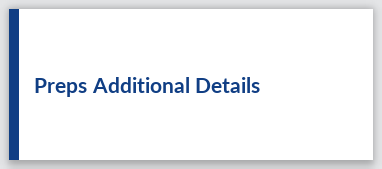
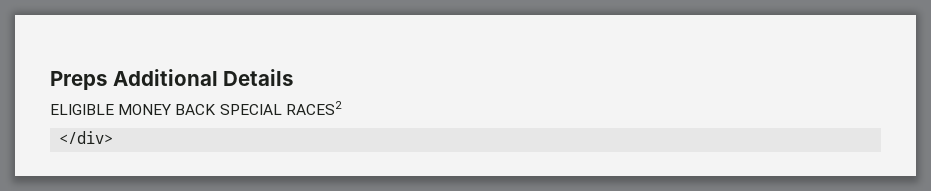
+ ELIGIBLE MONEY BACK SPECIAL RACES2
+ </div>

